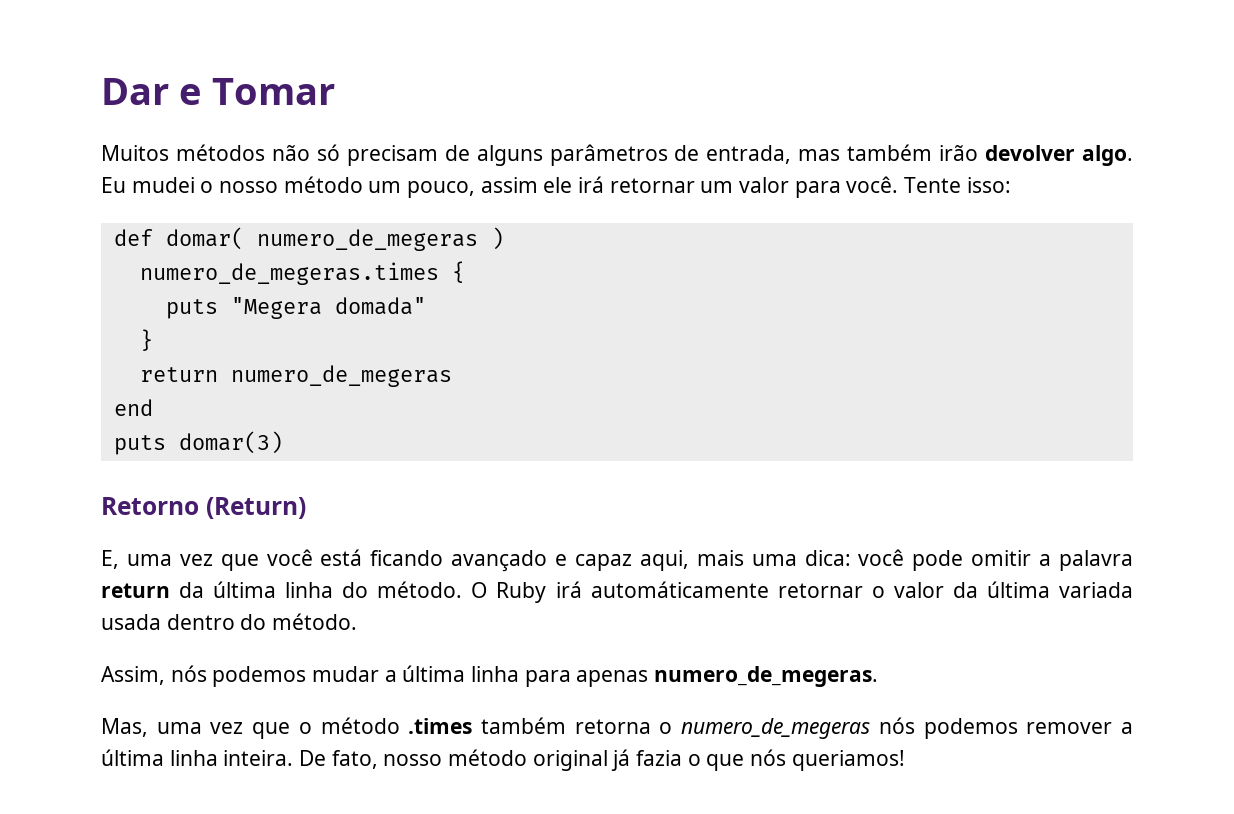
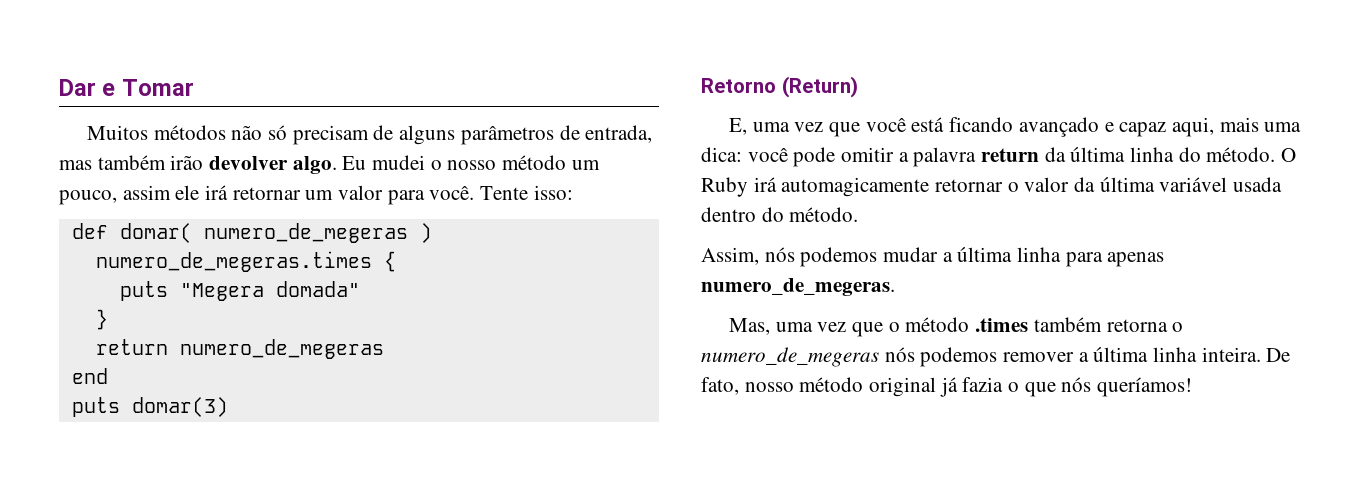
- O Ruby irá automáticamente retornar o valor da última variada usada dentro do método.
+ O Ruby irá automagicamente retornar o valor da última variável usada dentro do método.
- De fato, nosso método original já fazia o que nós queriamos!
+ De fato, nosso método original já fazia o que nós queríamos!

